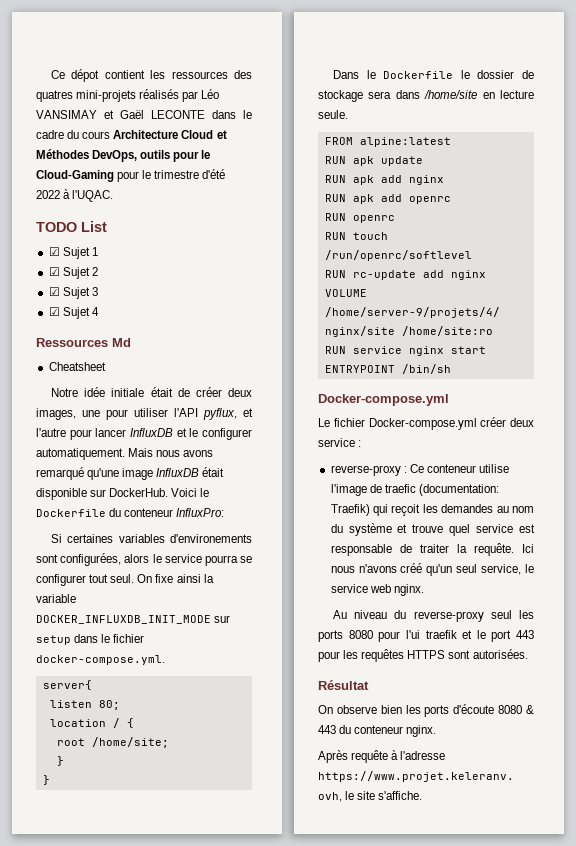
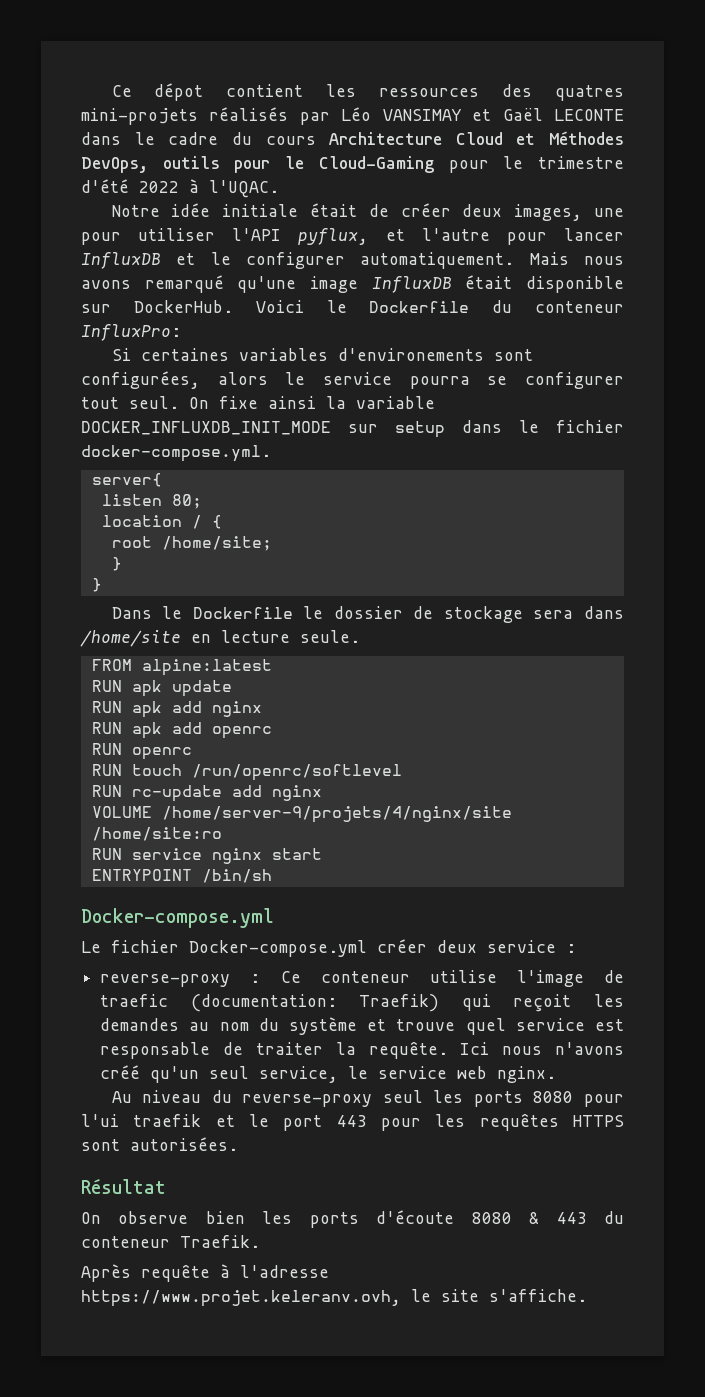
- TODO List
- ☑ Sujet 1
- ☑ Sujet 2
- ☑ Sujet 3
- ☑ Sujet 4
- Ressources Md
- Cheatsheet
- On observe bien les ports d'écoute 8080 & 443 du conteneur nginx.
+ On observe bien les ports d'écoute 8080 & 443 du conteneur Traefik.

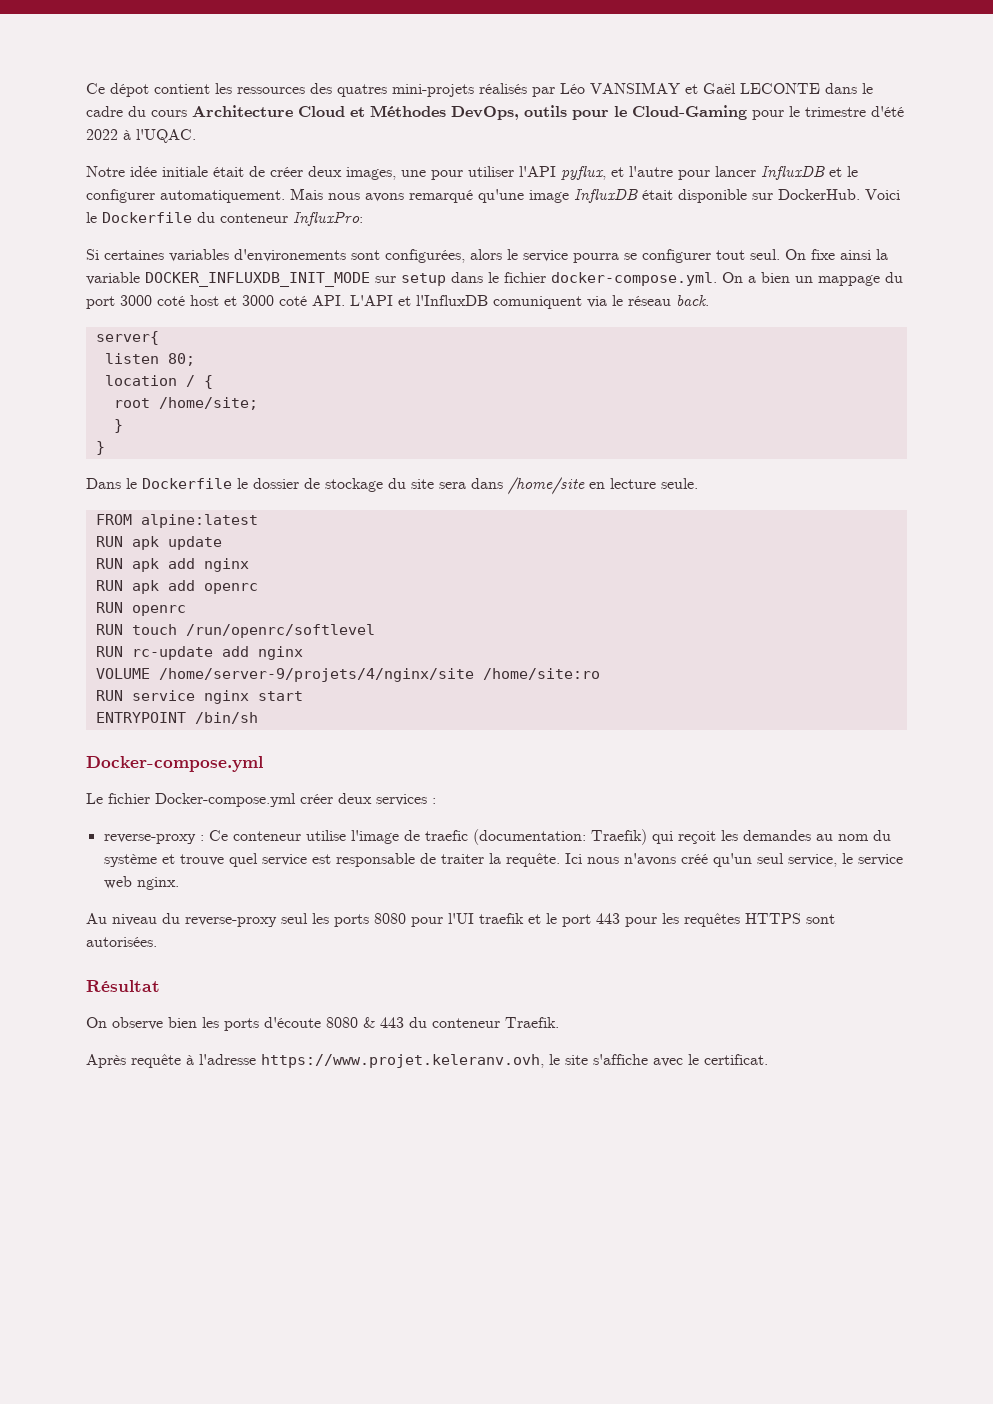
- On fixe ainsi la variable DOCKER_INFLUXDB_INIT_MODE sur setup dans le fichier docker-compose.yml.
+ On fixe ainsi la variable DOCKER_INFLUXDB_INIT_MODE sur setup dans le fichier docker-compose.yml. On a bien un mappage du port 3000 coté host et 3000 coté API. L'API et l'InfluxDB comuniquent via le réseau back.
- Dans le Dockerfile le dossier de stockage sera dans /home/site en lecture seule.
+ Dans le Dockerfile le dossier de stockage du site sera dans /home/site en lecture seule.
- Le fichier Docker-compose.yml créer deux service :
+ Le fichier Docker-compose.yml créer deux services :
- Au niveau du reverse-proxy seul les ports 8080 pour l'ui traefik et le port 443 pour les requêtes HTTPS sont autorisées.
+ Au niveau du reverse-proxy seul les ports 8080 pour l'UI traefik et le port 443 pour les requêtes HTTPS sont autorisées.
- Après requête à l'adresse https://www.projet.keleranv.ovh, le site s'affiche.
+ Après requête à l'adresse https://www.projet.keleranv.ovh, le site s'affiche avec le certificat.

